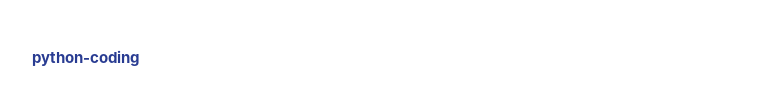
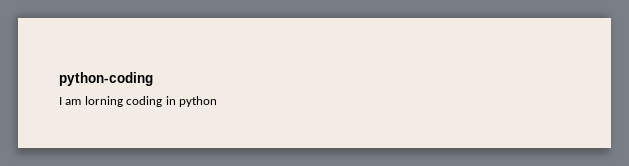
+ I am lorning coding in python

